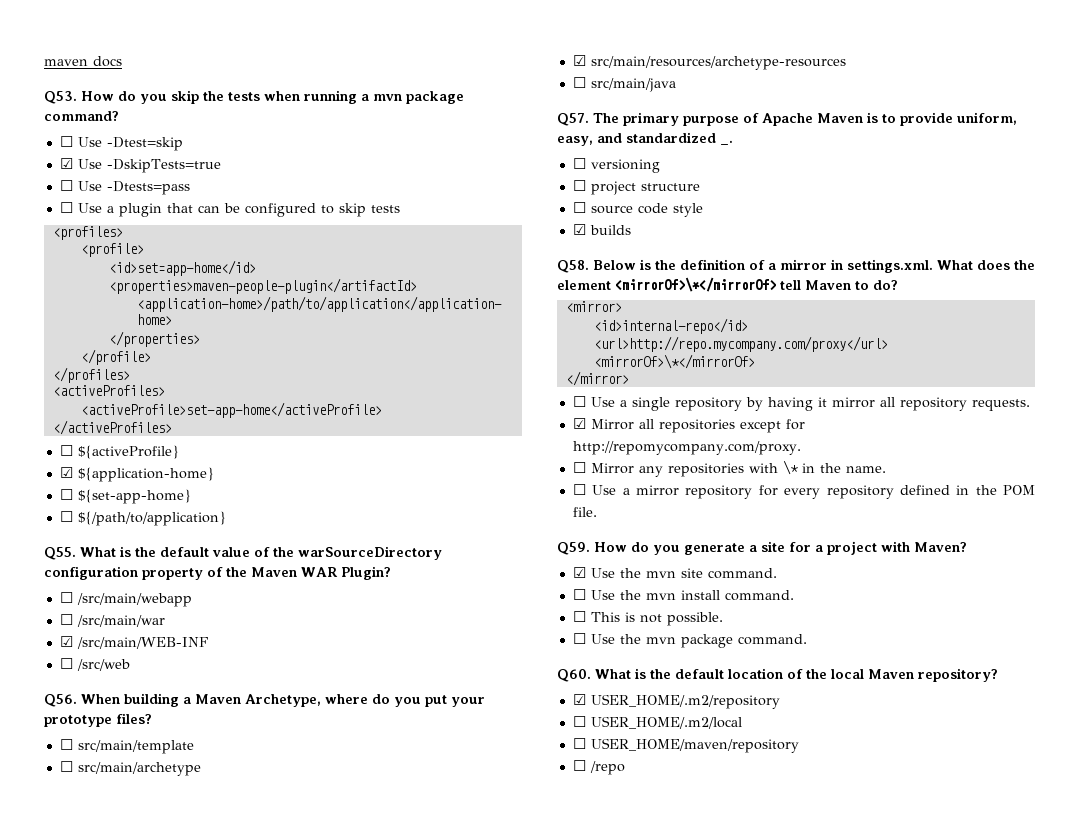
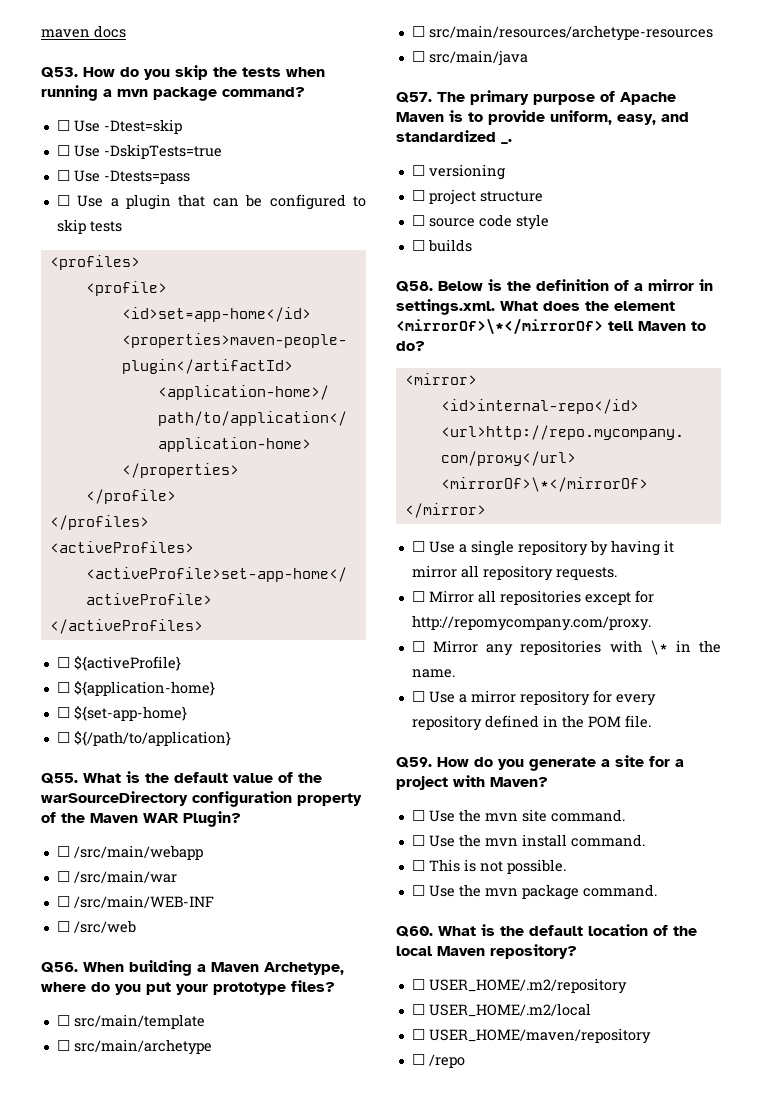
- ☑ Use -DskipTests=true
+ ☐ Use -DskipTests=true
- ☑ ${application-home}
+ ☐ ${application-home}
- ☑ /src/main/WEB-INF
+ ☐ /src/main/WEB-INF
- ☑ src/main/resources/archetype-resources
+ ☐ src/main/resources/archetype-resources
- ☑ builds
+ ☐ builds
- ☑ Mirror all repositories except for http://repomycompany.com/proxy.
+ ☐ Mirror all repositories except for http://repomycompany.com/proxy.
- ☑ Use the mvn site command.
+ ☐ Use the mvn site command.
- ☑ USER_HOME/.m2/repository
+ ☐ USER_HOME/.m2/repository

